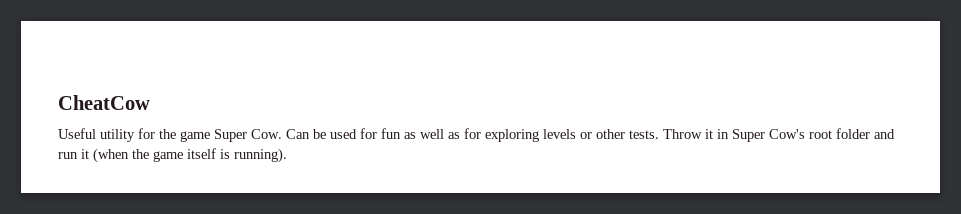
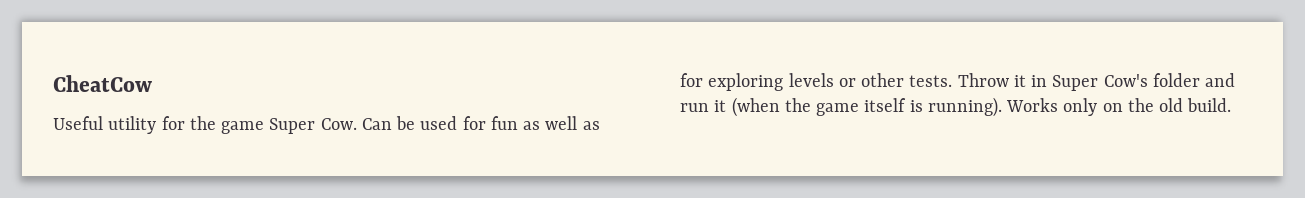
- Throw it in Super Cow's root folder and run it (when the game itself is running).
+ Throw it in Super Cow's folder and run it (when the game itself is running).
+ Works only on the old build.

